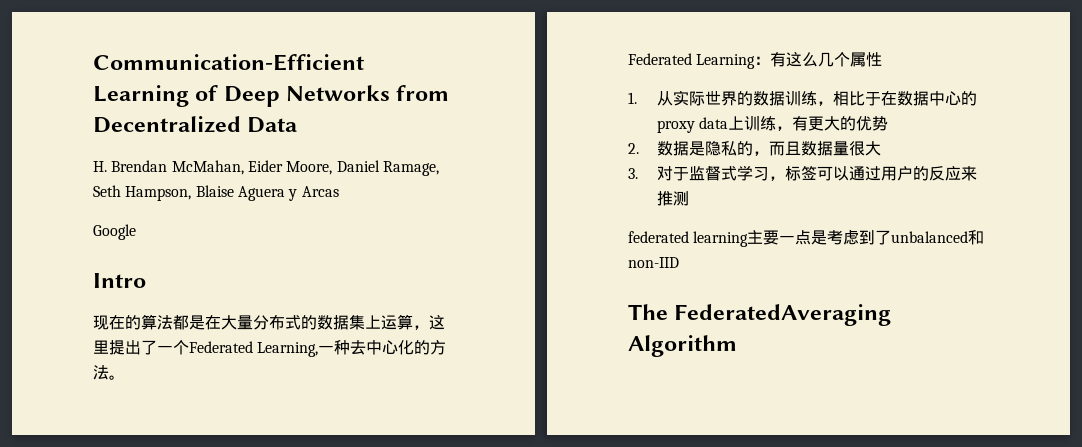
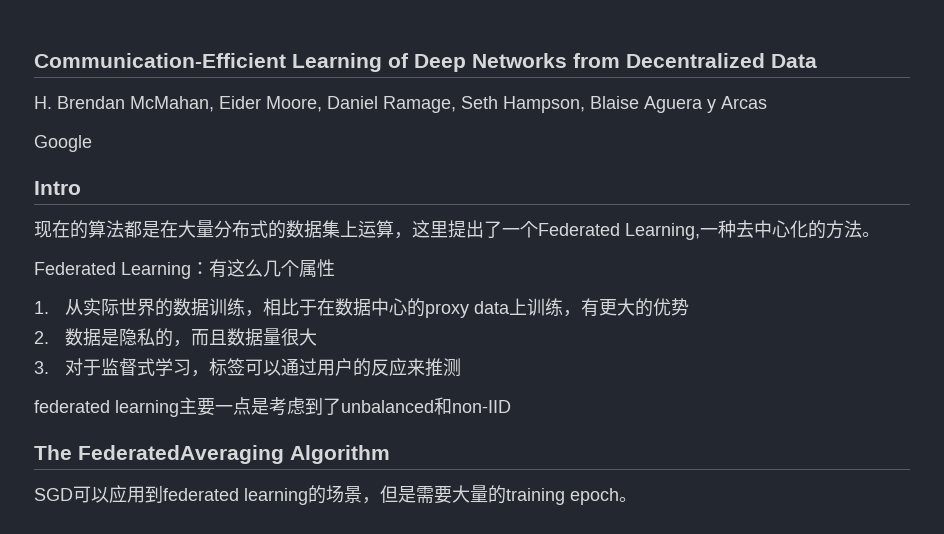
+ SGD可以应用到federated learning的场景，但是需要大量的training epoch。

